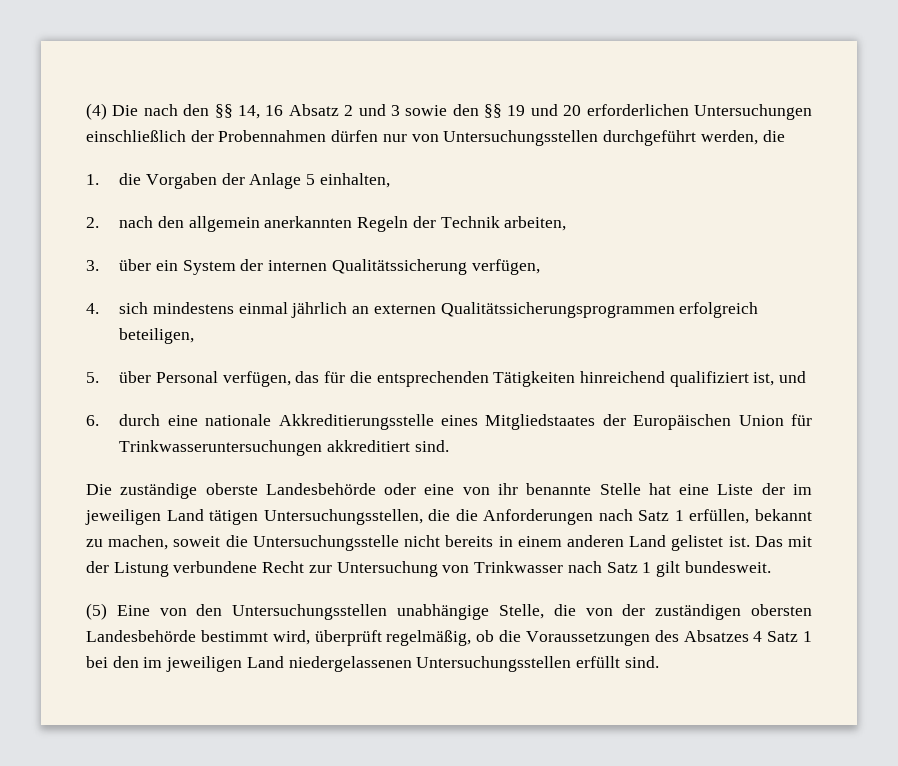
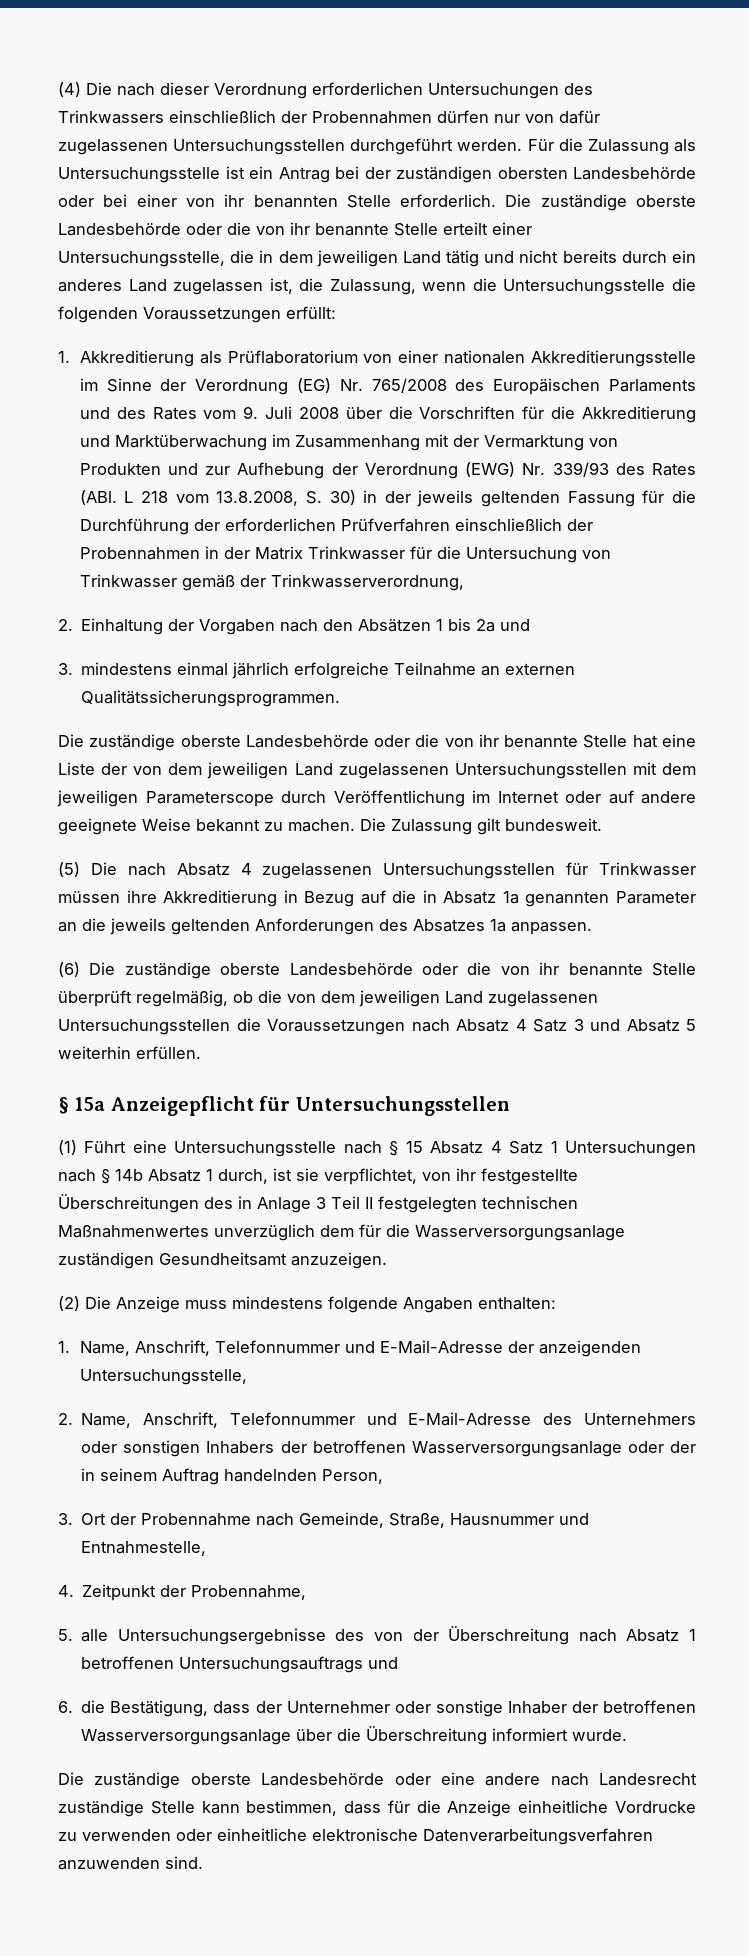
- (4) Die nach den §§ 14, 16 Absatz 2 und 3 sowie den §§ 19 und 20 erforderlichen Untersuchungen einschließlich der Probennahmen dürfen nur von Untersuchungsstellen durchgeführt werden, die
- 1. die Vorgaben der Anlage 5 einhalten,
- 2. nach den allgemein anerkannten Regeln der Technik arbeiten,
- 3. über ein System der internen Qualitätssicherung verfügen,
- 4. sich mindestens einmal jährlich an externen Qualitätssicherungsprogrammen erfolgreich beteiligen,
- 5. über Personal verfügen, das für die entsprechenden Tätigkeiten hinreichend qualifiziert ist, und
- 6. durch eine nationale Akkreditierungsstelle eines Mitgliedstaates der Europäischen Union für Trinkwasseruntersuchungen akkreditiert sind.
- Die zuständige oberste Landesbehörde oder eine von ihr benannte Stelle hat eine Liste der im jeweiligen Land tätigen Untersuchungsstellen, die die Anforderungen nach Satz 1 erfüllen, bekannt zu machen, soweit die Untersuchungsstelle nicht bereits in einem anderen Land gelistet ist. Das mit der Listung verbundene Recht zur Untersuchung von Trinkwasser nach Satz 1 gilt bundesweit.
- (5) Eine von den Untersuchungsstellen unabhängige Stelle, die von der zuständigen obersten Landesbehörde bestimmt wird, überprüft regelmäßig, ob die Voraussetzungen des Absatzes 4 Satz 1 bei den im jeweiligen Land niedergelassenen Untersuchungsstellen erfüllt sind.
+ (4) Die nach dieser Verordnung erforderlichen Untersuchungen des Trinkwassers einschließlich der Probennahmen dürfen nur von dafür zugelassenen Untersuchungsstellen durchgeführt werden. Für die Zulassung als Untersuchungsstelle ist ein Antrag bei der zuständigen obersten Landesbehörde oder bei einer von ihr benannten Stelle erforderlich. Die zuständige oberste Landesbehörde oder die von ihr benannte Stelle erteilt einer Untersuchungsstelle, die in dem jeweiligen Land tätig und nicht bereits durch ein anderes Land zugelassen ist, die Zulassung, wenn die Untersuchungsstelle die folgenden Voraussetzungen erfüllt:
+ 1. Akkreditierung als Prüflaboratorium von einer nationalen Akkreditierungsstelle im Sinne der Verordnung (EG) Nr. 765/2008 des Europäischen Parlaments und des Rates vom 9. Juli 2008 über die Vorschriften für die Akkreditierung und Marktüberwachung im Zusammenhang mit der Vermarktung von Produkten und zur Aufhebung der Verordnung (EWG) Nr. 339/93 des Rates (ABl. L 218 vom 13.8.2008, S. 30) in der jeweils geltenden Fassung für die Durchführung der erforderlichen Prüfverfahren einschließlich der Probennahmen in der Matrix Trinkwasser für die Untersuchung von Trinkwasser gemäß der Trinkwasserverordnung,
+ 2. Einhaltung der Vorgaben nach den Absätzen 1 bis 2a und
+ 3. mindestens einmal jährlich erfolgreiche Teilnahme an externen Qualitätssicherungsprogrammen.
+ Die zuständige oberste Landesbehörde oder die von ihr benannte Stelle hat eine Liste der von dem jeweiligen Land zugelassenen Untersuchungsstellen mit dem jeweiligen Parameterscope durch Veröffentlichung im Internet oder auf andere geeignete Weise bekannt zu machen. Die Zulassung gilt bundesweit.
+ (5) Die nach Absatz 4 zugelassenen Untersuchungsstellen für Trinkwasser müssen ihre Akkreditierung in Bezug auf die in Absatz 1a genannten Parameter an die jeweils geltenden Anforderungen des Absatzes 1a anpassen.
+ (6) Die zuständige oberste Landesbehörde oder die von ihr benannte Stelle überprüft regelmäßig, ob die von dem jeweiligen Land zugelassenen Untersuchungsstellen die Voraussetzungen nach Absatz 4 Satz 3 und Absatz 5 weiterhin erfüllen.
+ § 15a Anzeigepflicht für Untersuchungsstellen
+ (1) Führt eine Untersuchungsstelle nach § 15 Absatz 4 Satz 1 Untersuchungen nach § 14b Absatz 1 durch, ist sie verpflichtet, von ihr festgestellte Überschreitungen des in Anlage 3 Teil II festgelegten technischen Maßnahmenwertes unverzüglich dem für die Wasserversorgungsanlage zuständigen Gesundheitsamt anzuzeigen.
+ (2) Die Anzeige muss mindestens folgende Angaben enthalten:
+ 1. Name, Anschrift, Telefonnummer und E-Mail-Adresse der anzeigenden Untersuchungsstelle,
+ 2. Name, Anschrift, Telefonnummer und E-Mail-Adresse des Unternehmers oder sonstigen Inhabers der betroffenen Wasserversorgungsanlage oder der in seinem Auftrag handelnden Person,
+ 3. Ort der Probennahme nach Gemeinde, Straße, Hausnummer und Entnahmestelle,
+ 4. Zeitpunkt der Probennahme,
+ 5. alle Untersuchungsergebnisse des von der Überschreitung nach Absatz 1 betroffenen Untersuchungsauftrags und
+ 6. die Bestätigung, dass der Unternehmer oder sonstige Inhaber der betroffenen Wasserversorgungsanlage über die Überschreitung informiert wurde.
+ Die zuständige oberste Landesbehörde oder eine andere nach Landesrecht zuständige Stelle kann bestimmen, dass für die Anzeige einheitliche Vordrucke zu verwenden oder einheitliche elektronische Datenverarbeitungsverfahren anzuwenden sind.

